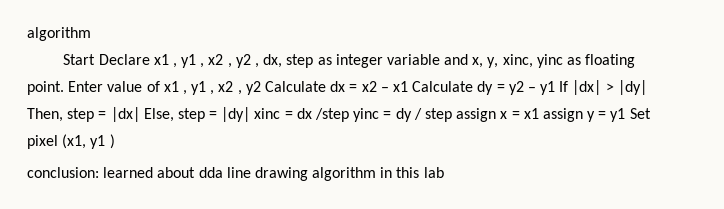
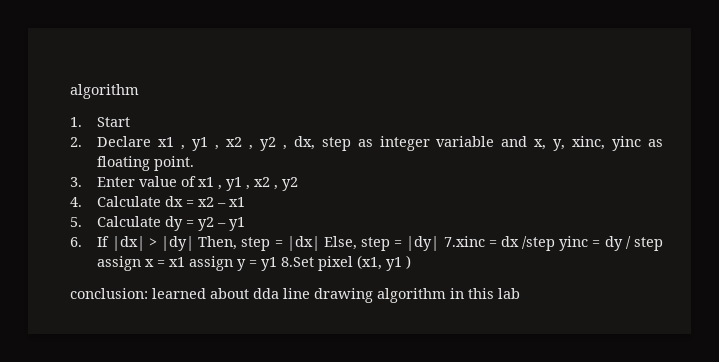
- Start Declare x1 , y1 , x2 , y2 , dx, step as integer variable and x, y, xinc, yinc as floating point. Enter value of x1 , y1 , x2 , y2 Calculate dx = x2 – x1 Calculate dy = y2 – y1 If |dx| > |dy| Then, step = |dx| Else, step = |dy| xinc = dx /step yinc = dy / step assign x = x1 assign y = y1 Set pixel (x1, y1 )
+ 1. Start
+ 2. Declare x1 , y1 , x2 , y2 , dx, step as integer variable and x, y, xinc, yinc as floating point.
+ 3. Enter value of x1 , y1 , x2 , y2
+ 4. Calculate dx = x2 – x1
+ 5. Calculate dy = y2 – y1
+ 6. If |dx| > |dy| Then, step = |dx| Else, step = |dy| 7.xinc = dx /step yinc = dy / step assign x = x1 assign y = y1 8.Set pixel (x1, y1 )

